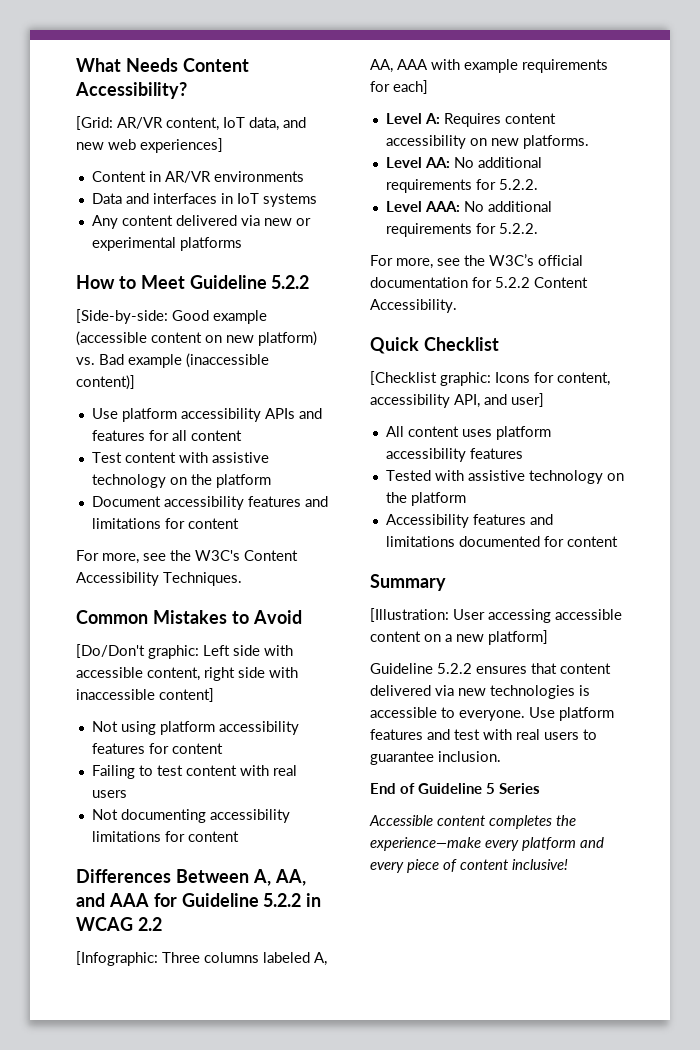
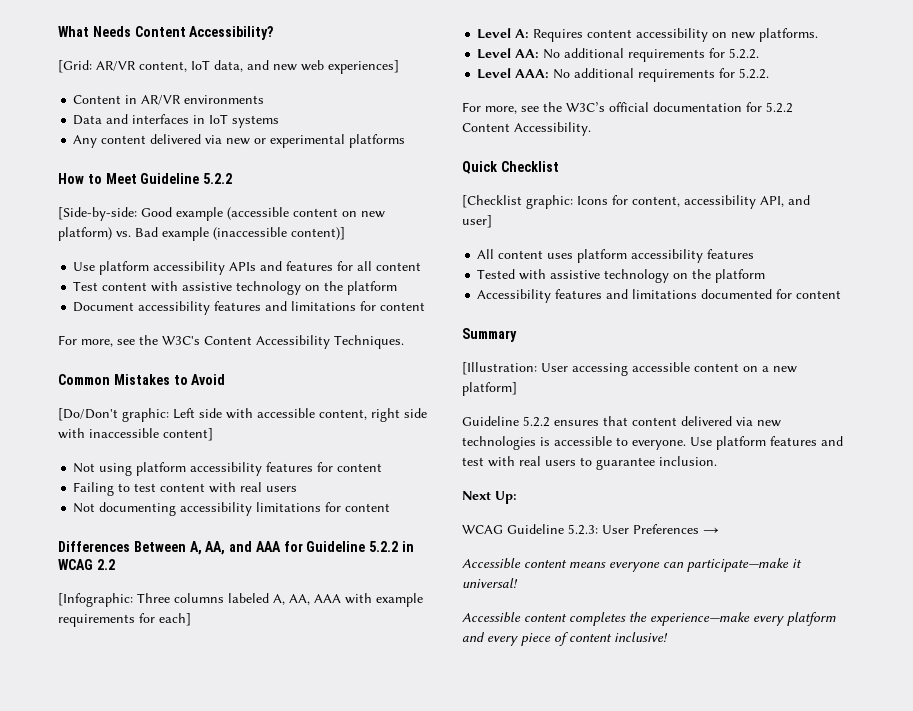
- End of Guideline 5 Series
+ Next Up:
+ WCAG Guideline 5.2.3: User Preferences →
+ Accessible content means everyone can participate—make it universal!

